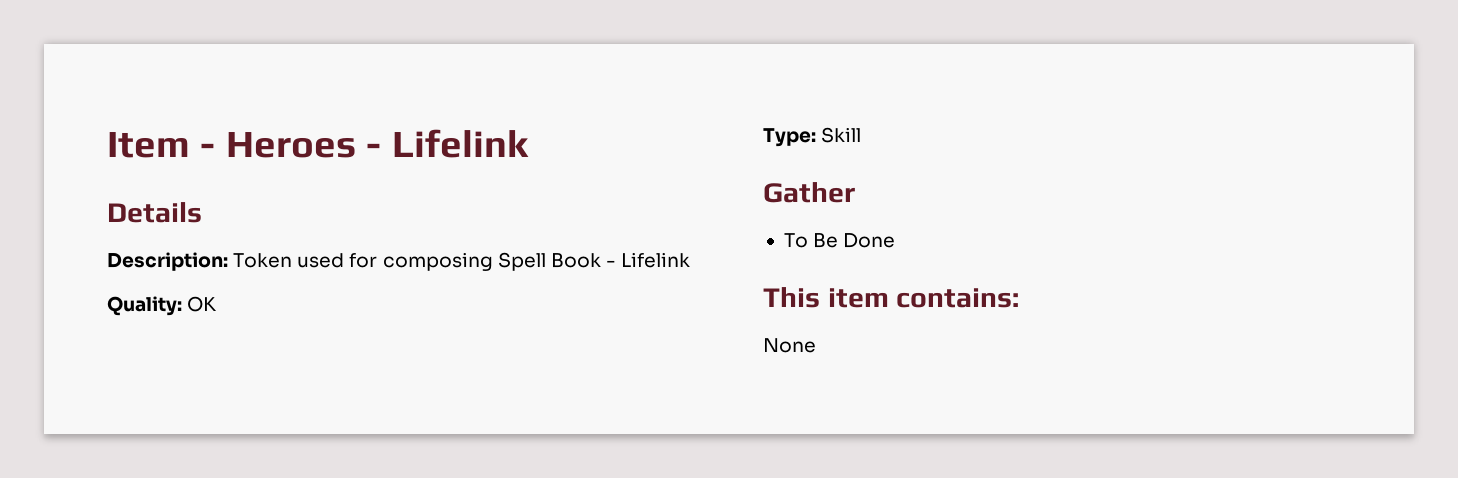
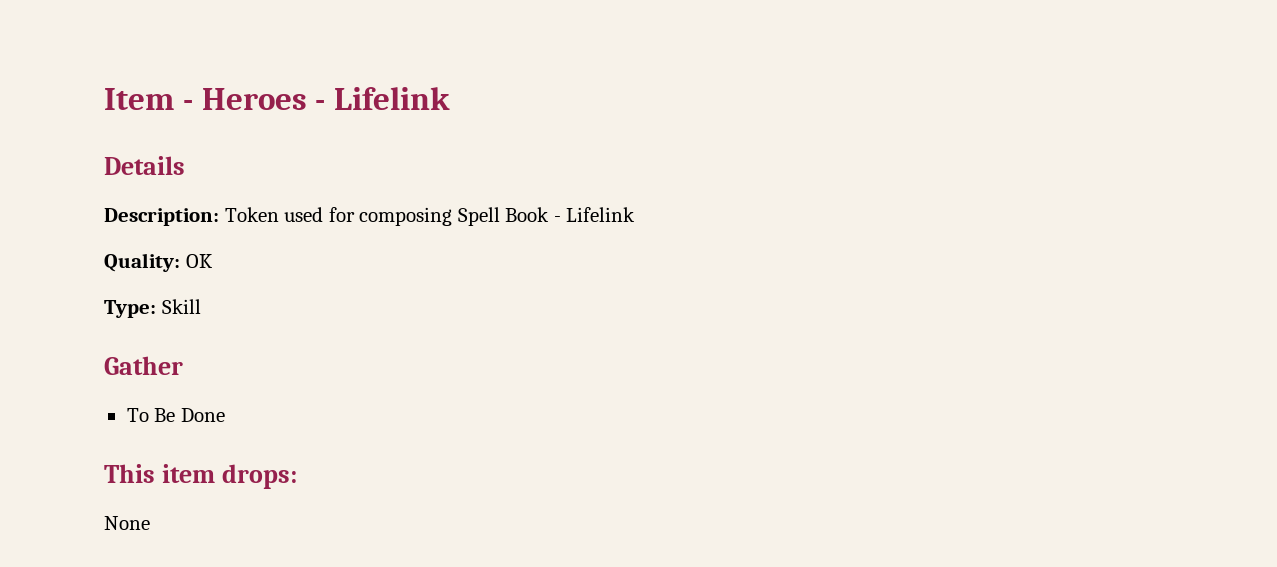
- This item contains:
+ This item drops:

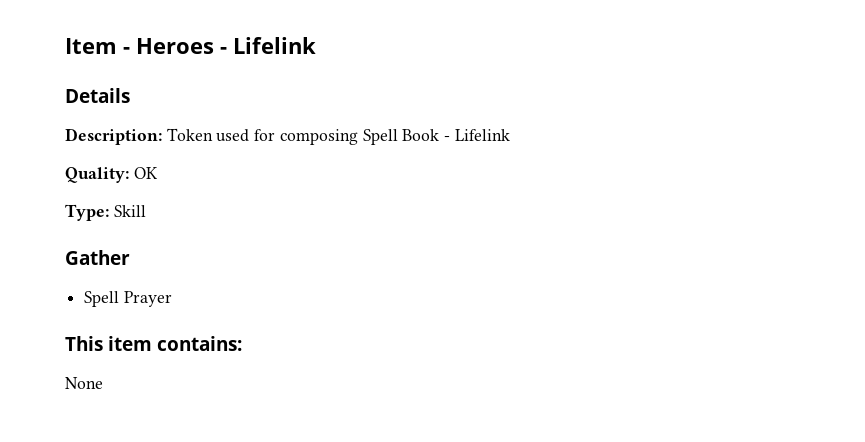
- To Be Done
+ Spell Prayer
- This item drops:
+ This item contains:

